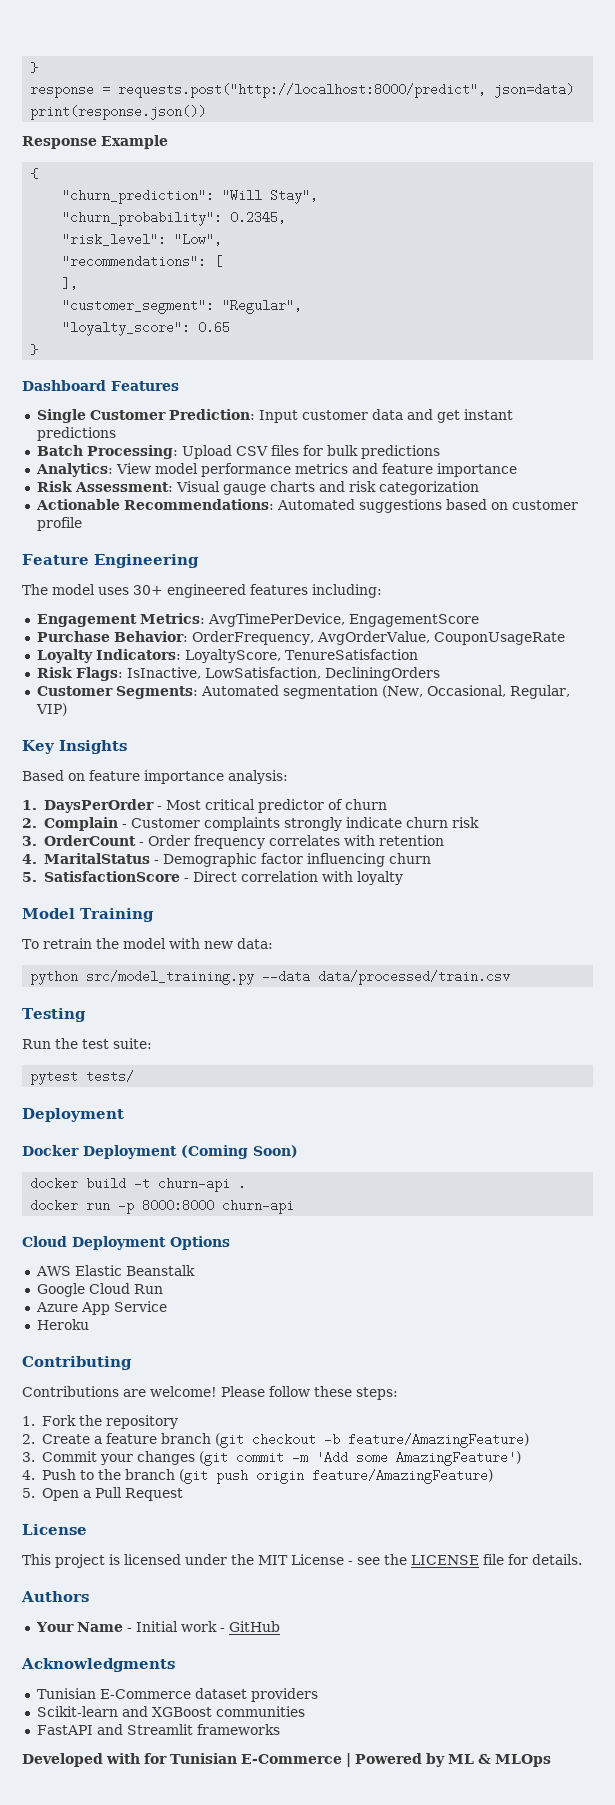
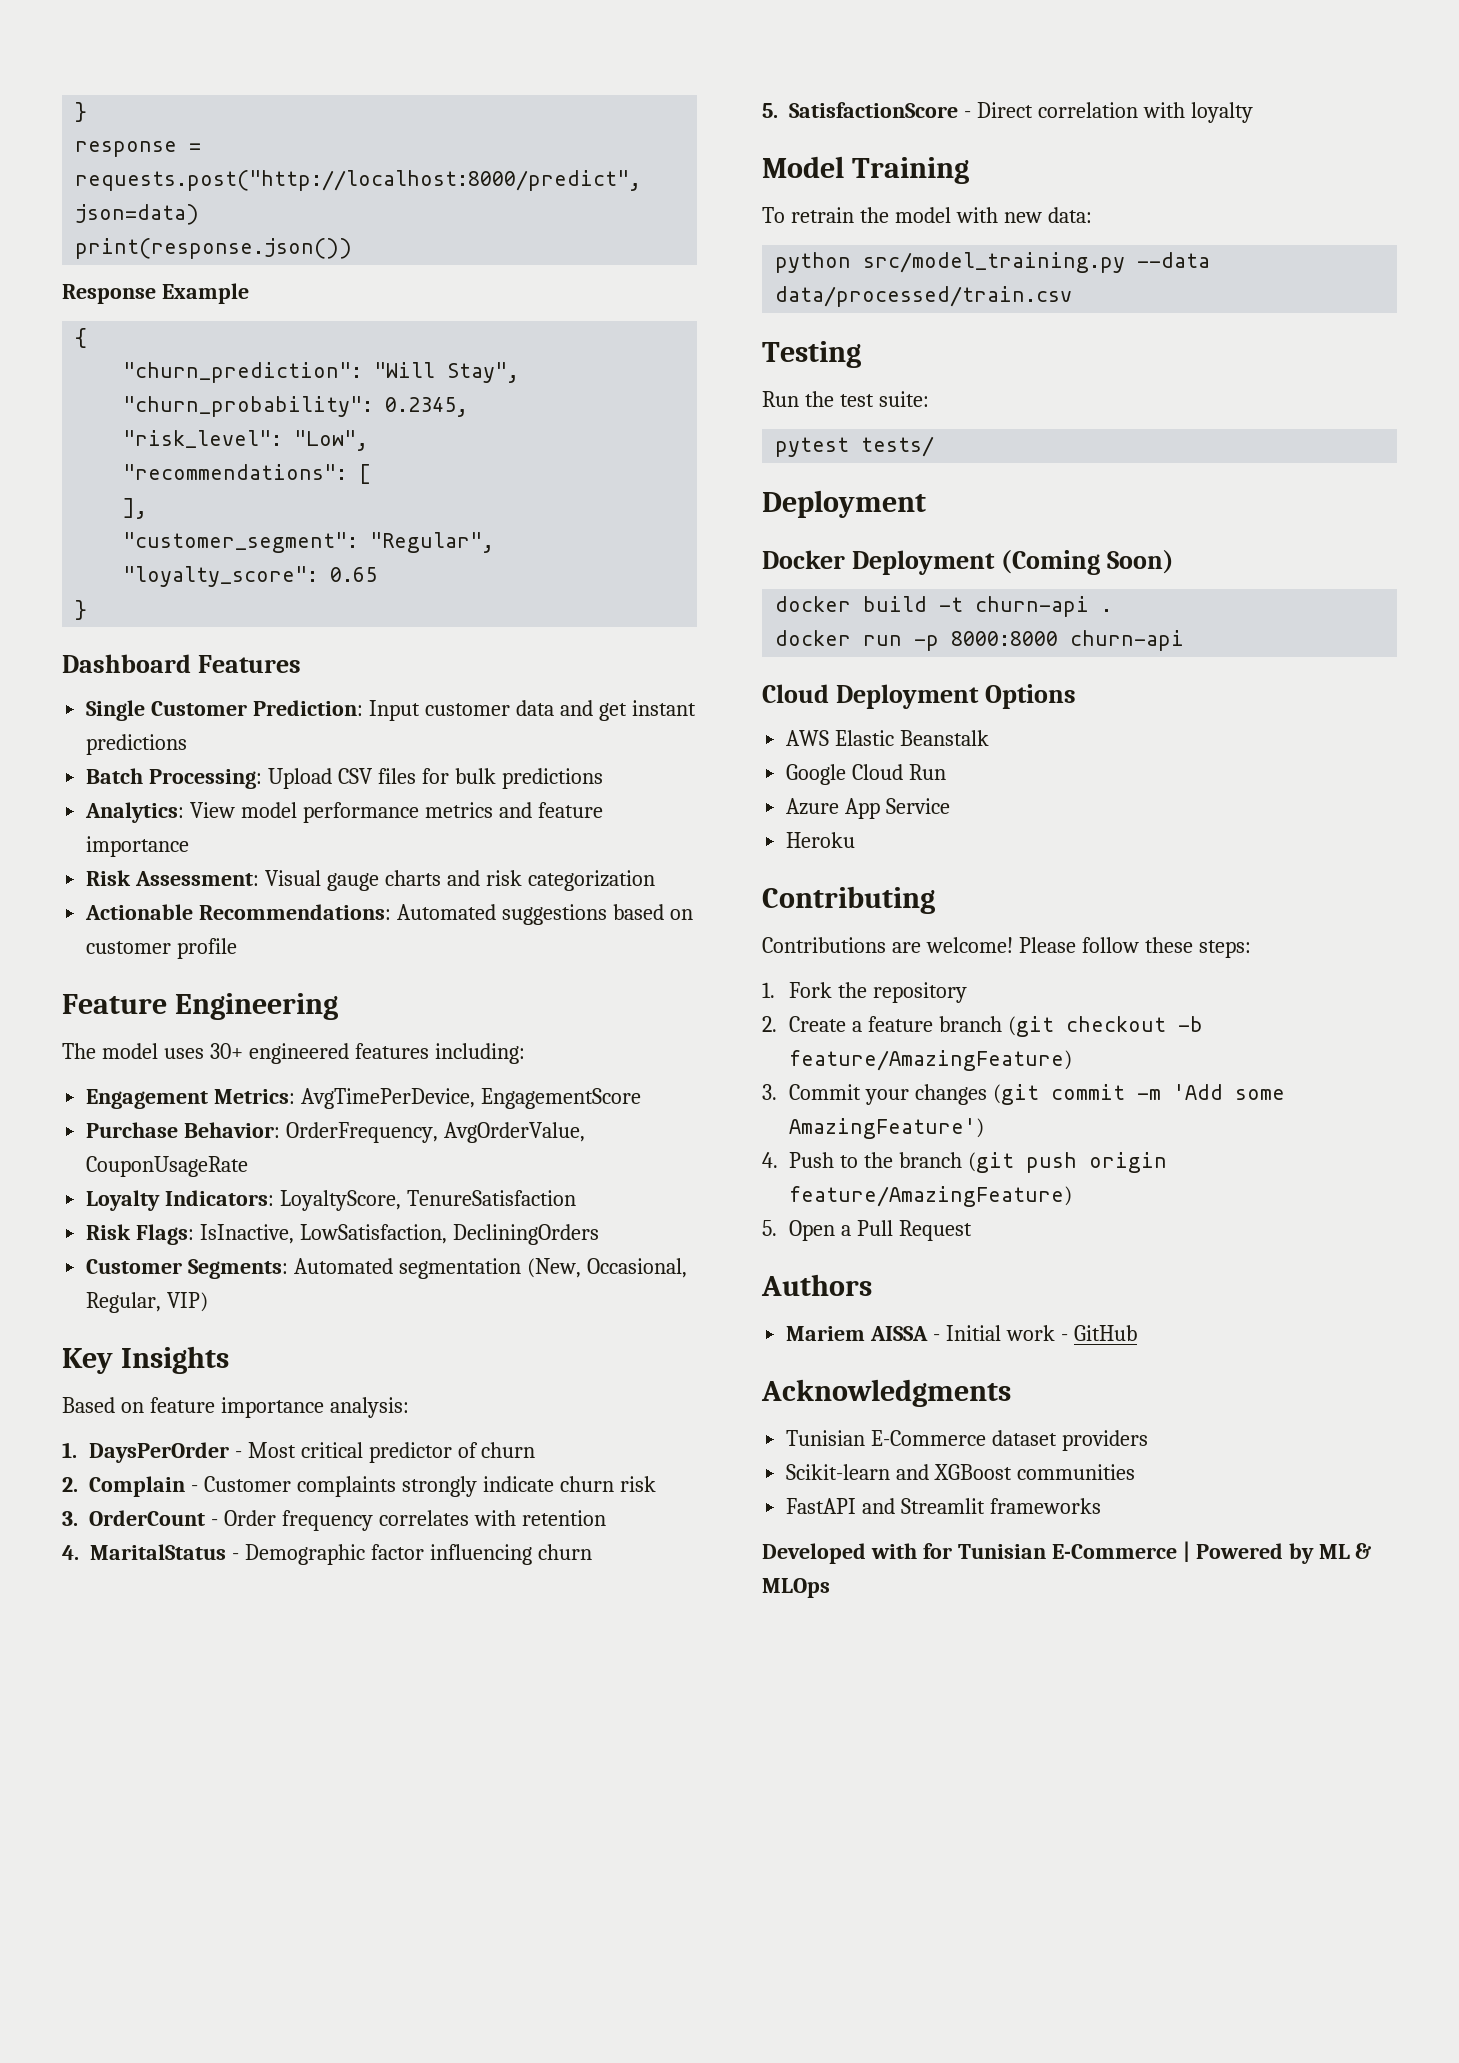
  5. Open a Pull Request
- License
- This project is licensed under the MIT License - see the LICENSE file for details.
- Your Name - Initial work - GitHub
+ Mariem AISSA - Initial work - GitHub

